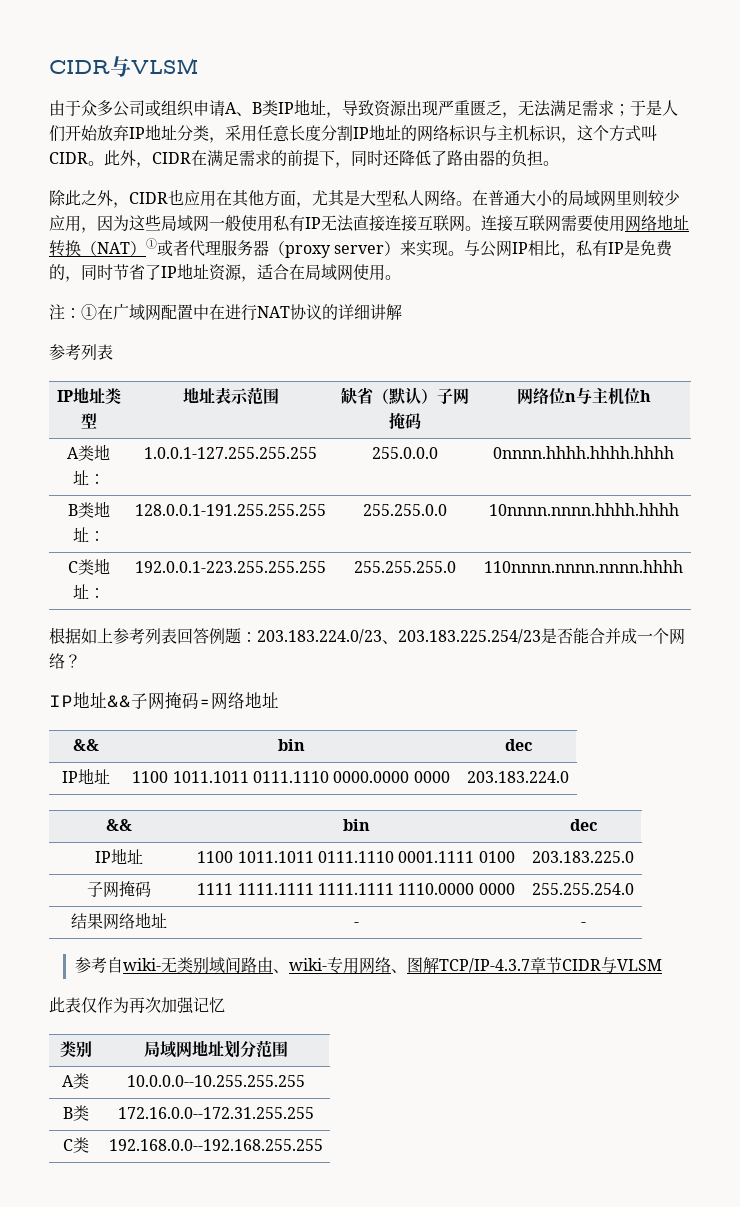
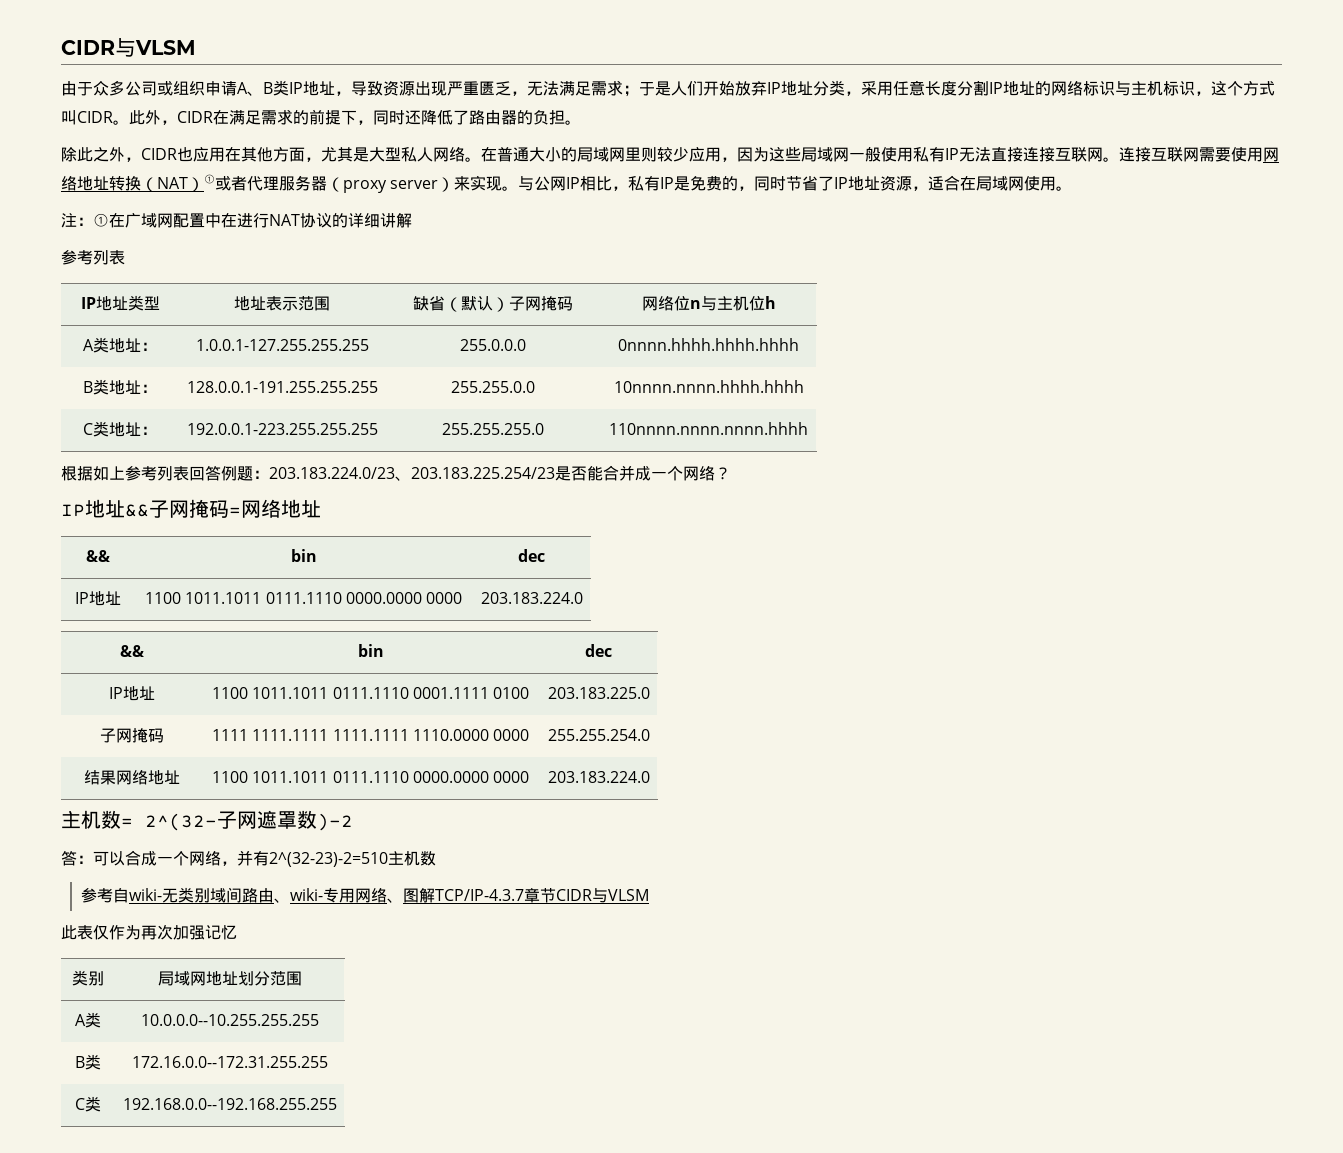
- 结果网络地址 | - | -
+ 结果网络地址 | 1100 1011.1011 0111.1110 0000.0000 0000 | 203.183.224.0
+ 主机数= 2^(32-子网遮罩数)-2
+ 答：可以合成一个网络，并有2^(32-23)-2=510主机数

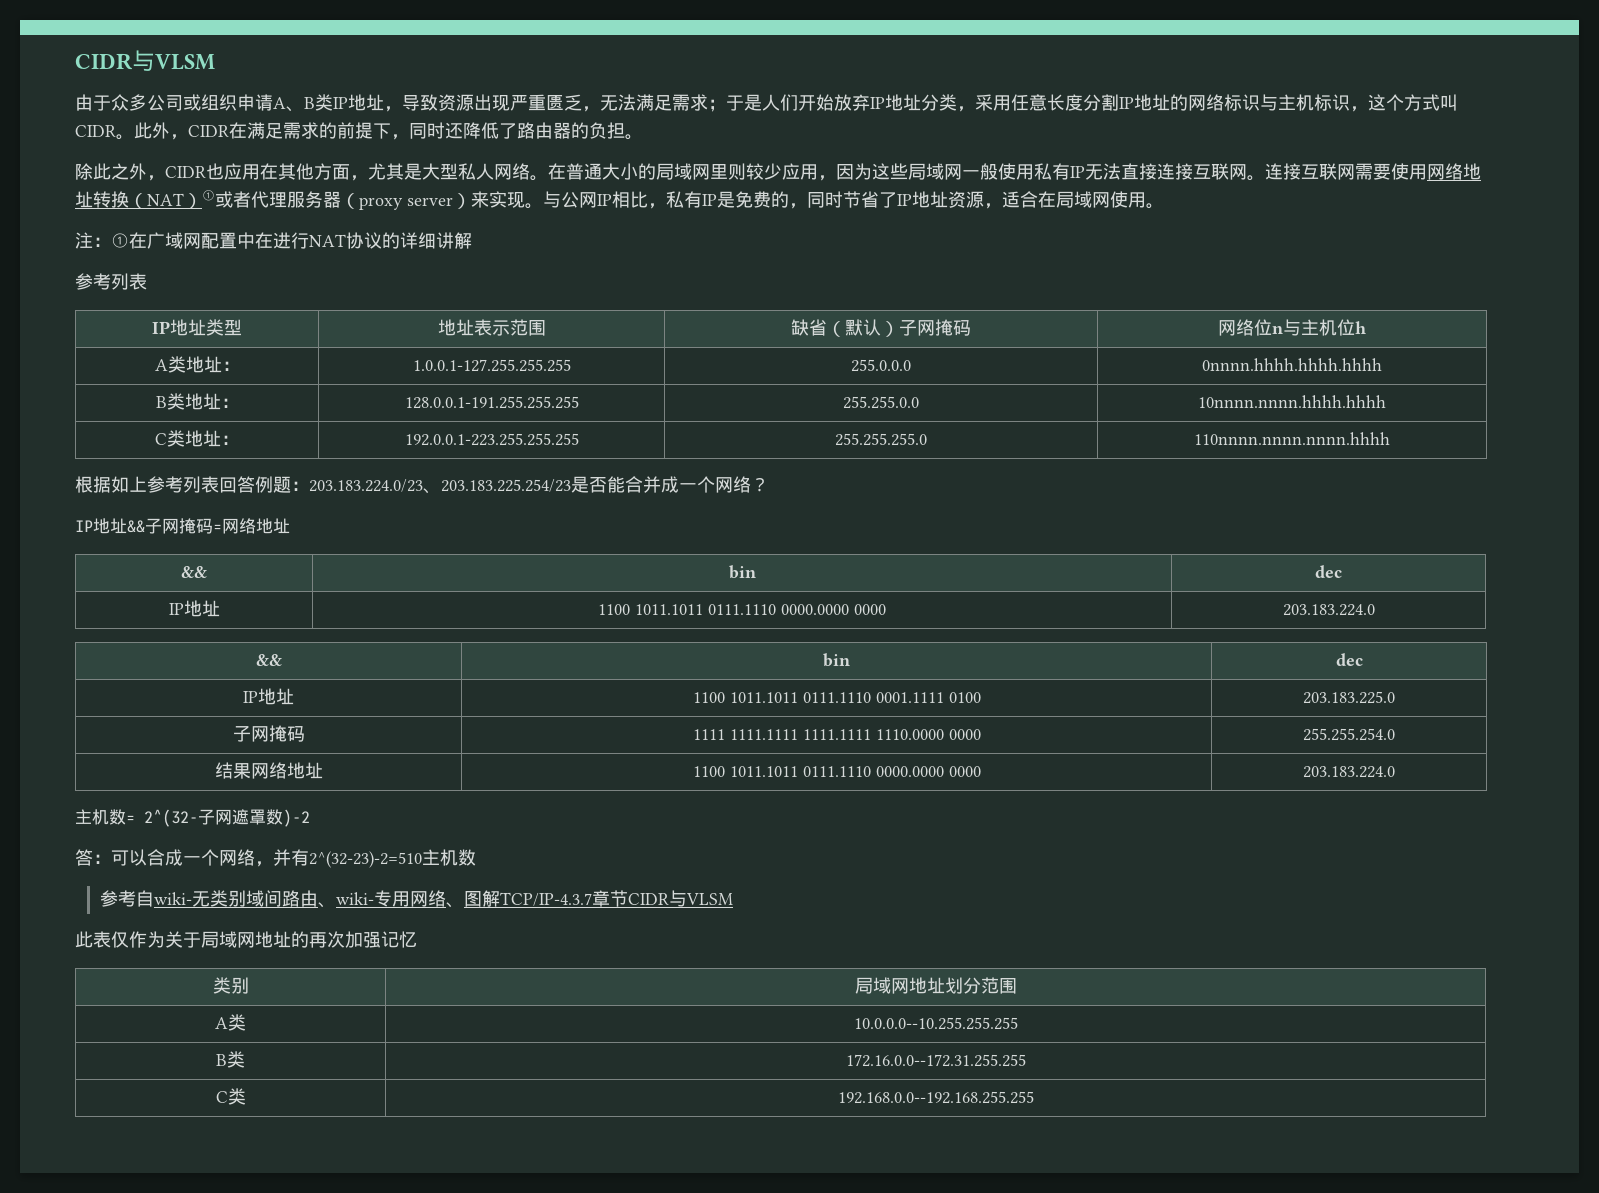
- 此表仅作为再次加强记忆
+ 此表仅作为关于局域网地址的再次加强记忆

